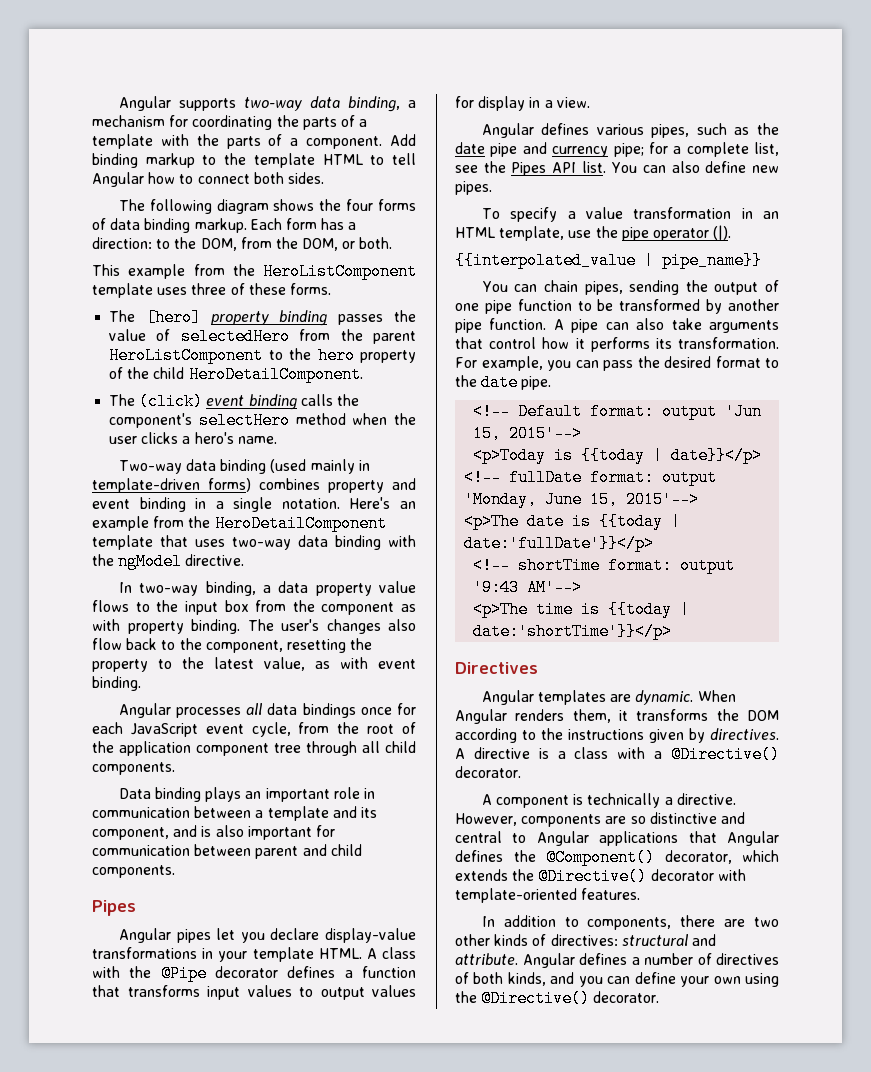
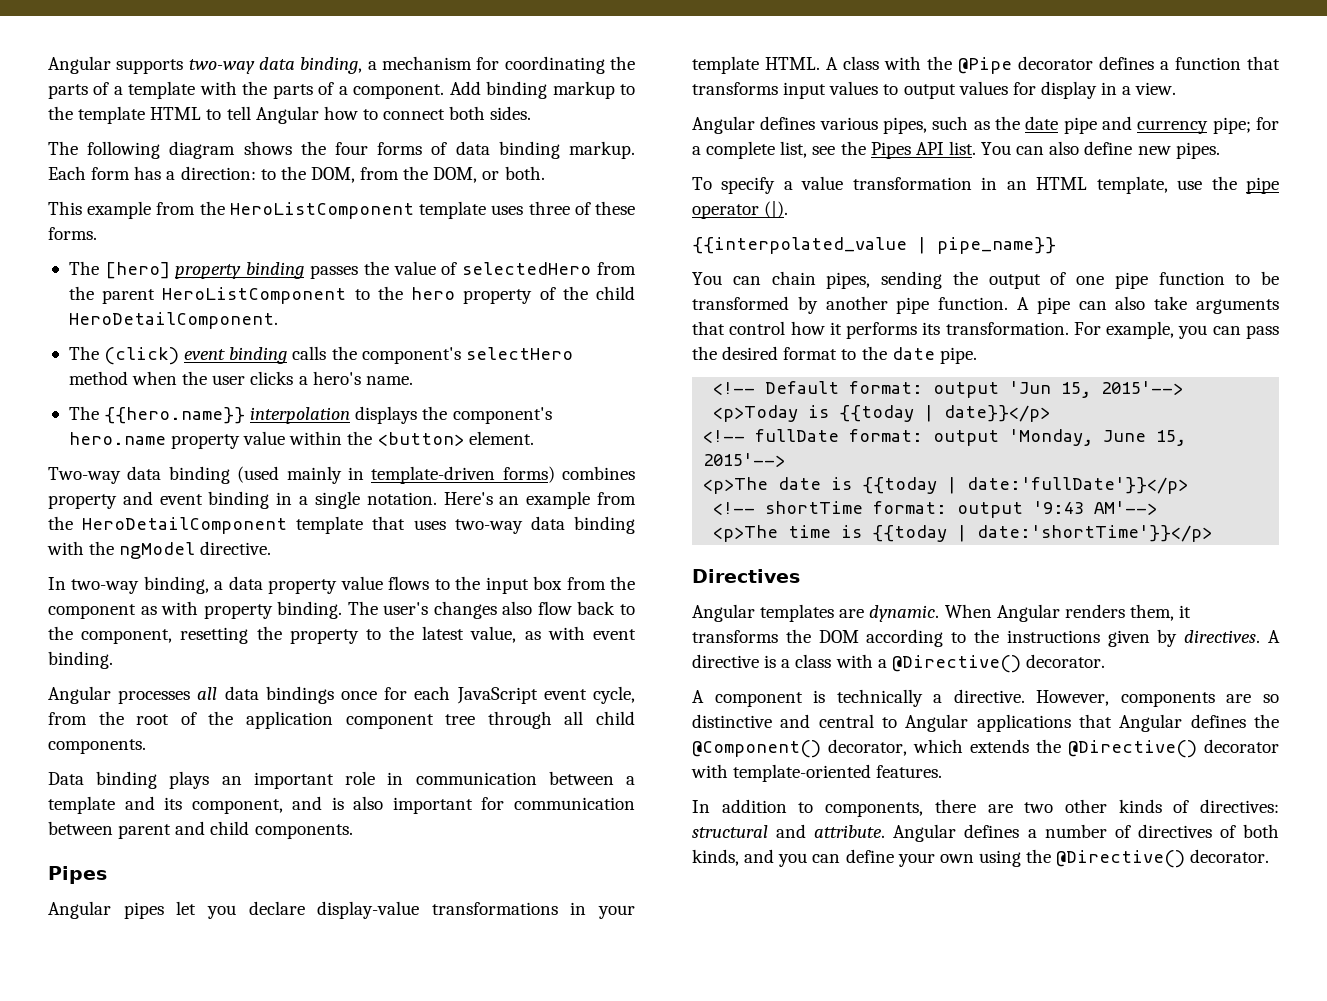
+ The {{hero.name}} interpolation displays the component's hero.name property value within the <button> element.

